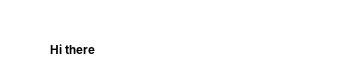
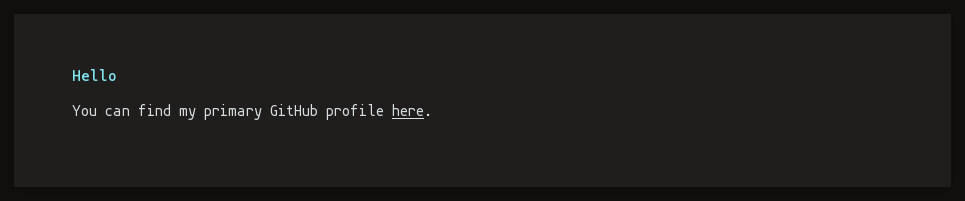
- Hi there
+ Hello
+ You can find my primary GitHub profile here.

